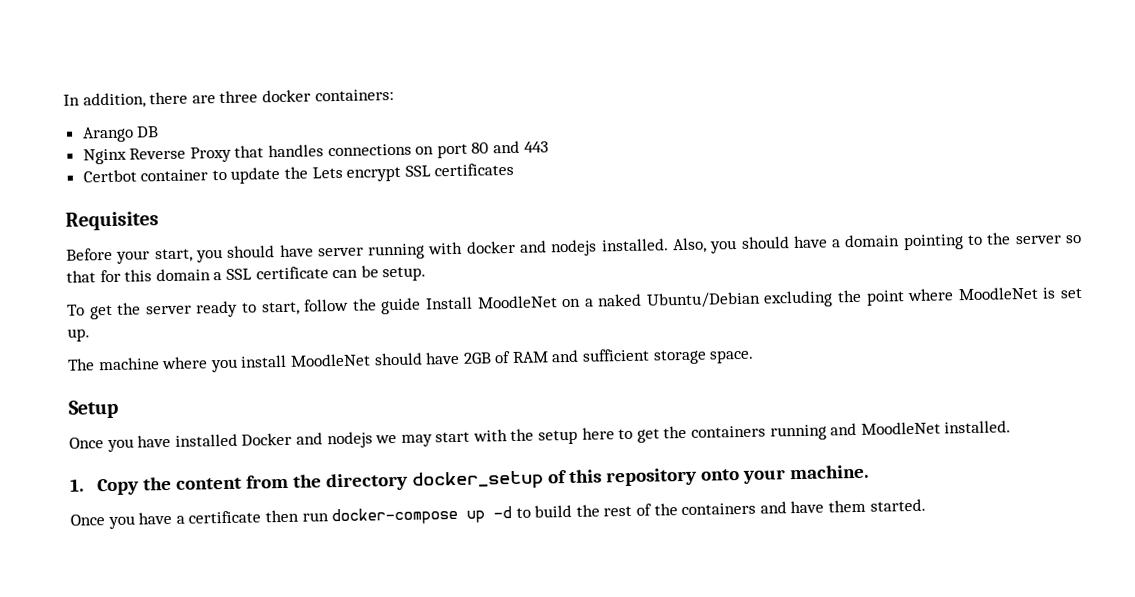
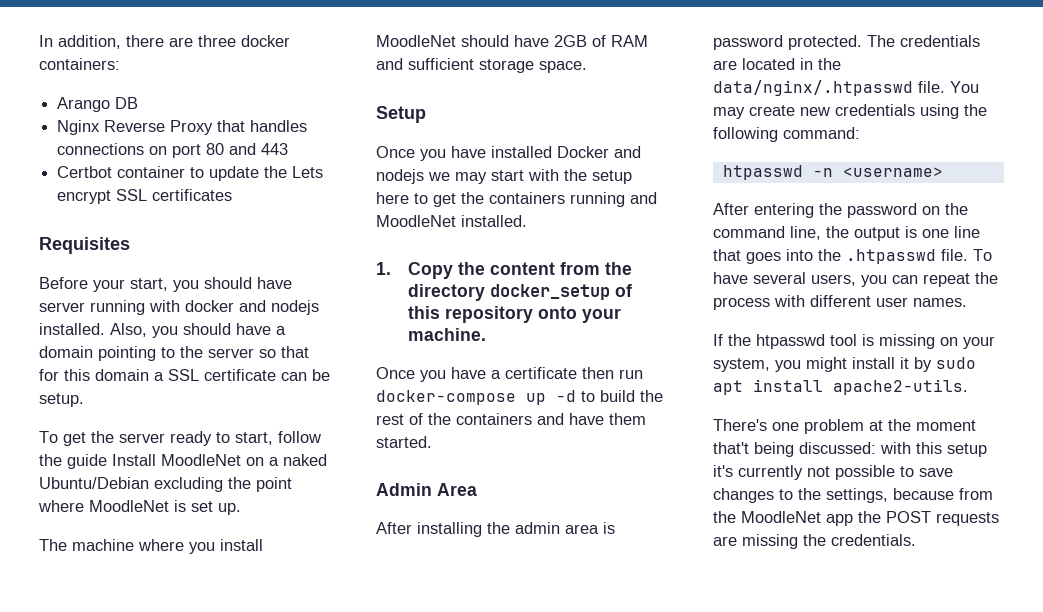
+ Admin Area
+ After installing the admin area is password protected. The credentials are located in the data/nginx/.htpasswd file. You may create new credentials using the following command:
+ htpasswd -n <username>
+ After entering the password on the command line, the output is one line that goes into the .htpasswd file. To have several users, you can repeat the process with different user names.
+ If the htpasswd tool is missing on your system, you might install it by sudo apt install apache2-utils.
+ There's one problem at the moment that't being discussed: with this setup it's currently not possible to save changes to the settings, because from the MoodleNet app the POST requests are missing the credentials.

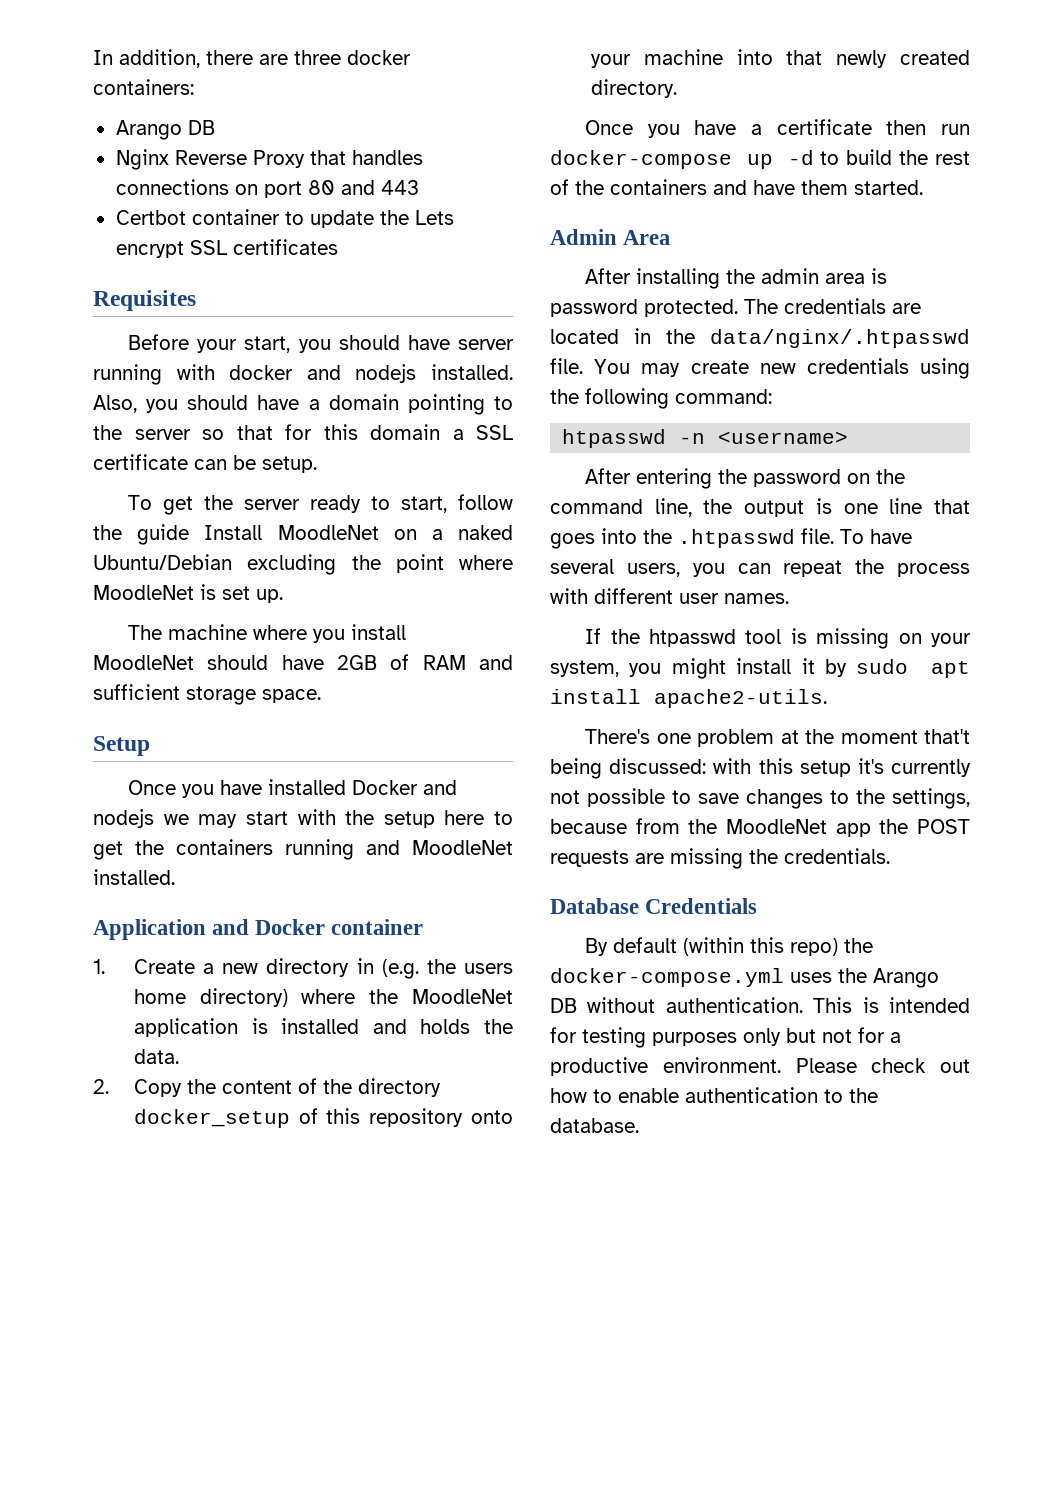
- 1. Copy the content from the directory docker_setup of this repository onto your machine.
+ Application and Docker container
+ 1. Create a new directory in (e.g. the users home directory) where the MoodleNet application is installed and holds the data.
+ 2. Copy the content of the directory docker_setup of this repository onto your machine into that newly created directory.
+ Database Credentials
+ By default (within this repo) the docker-compose.yml uses the Arango DB without authentication. This is intended for testing purposes only but not for a productive environment. Please check out how to enable authentication to the database.

